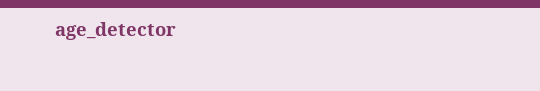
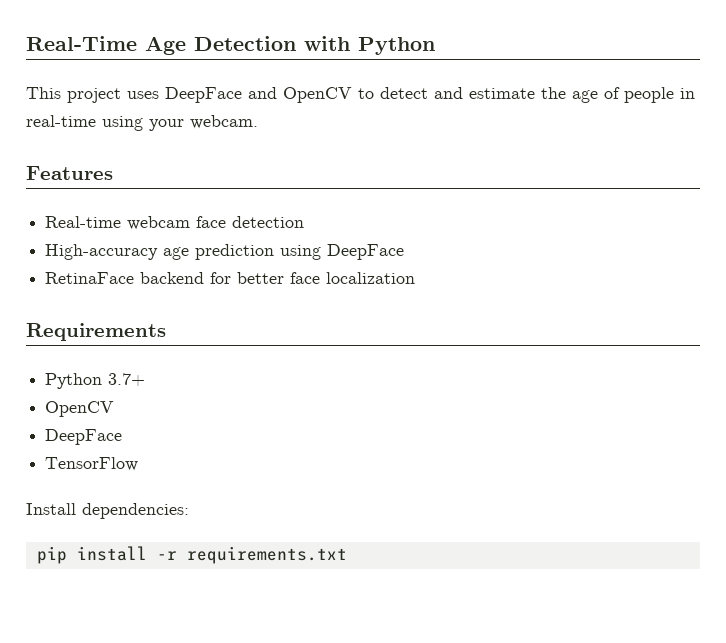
- age_detector
+ Real-Time Age Detection with Python
+ This project uses DeepFace and OpenCV to detect and estimate the age of people in real-time using your webcam.
+ Features
+ Real-time webcam face detection
+ High-accuracy age prediction using DeepFace
+ RetinaFace backend for better face localization
+ Requirements
+ Python 3.7+
+ OpenCV
+ DeepFace
+ TensorFlow
+ Install dependencies:
+ pip install -r requirements.txt

